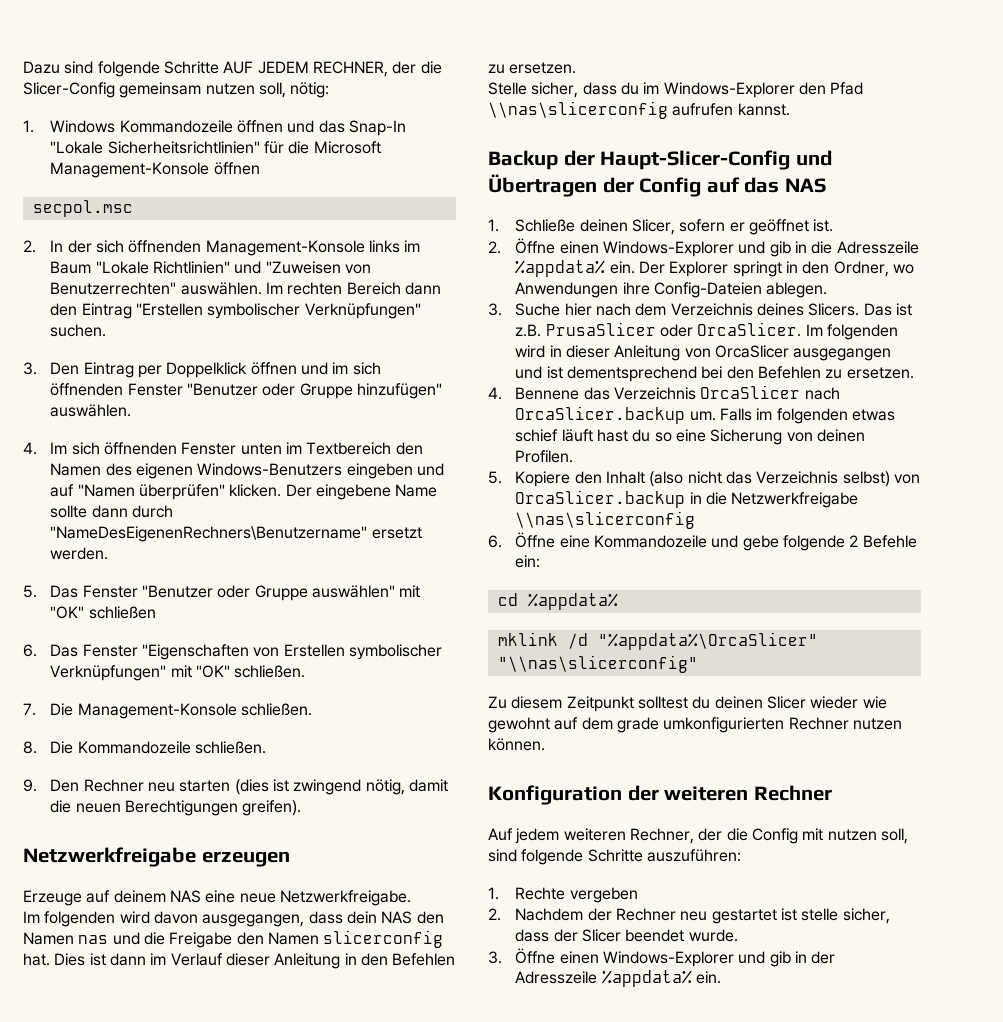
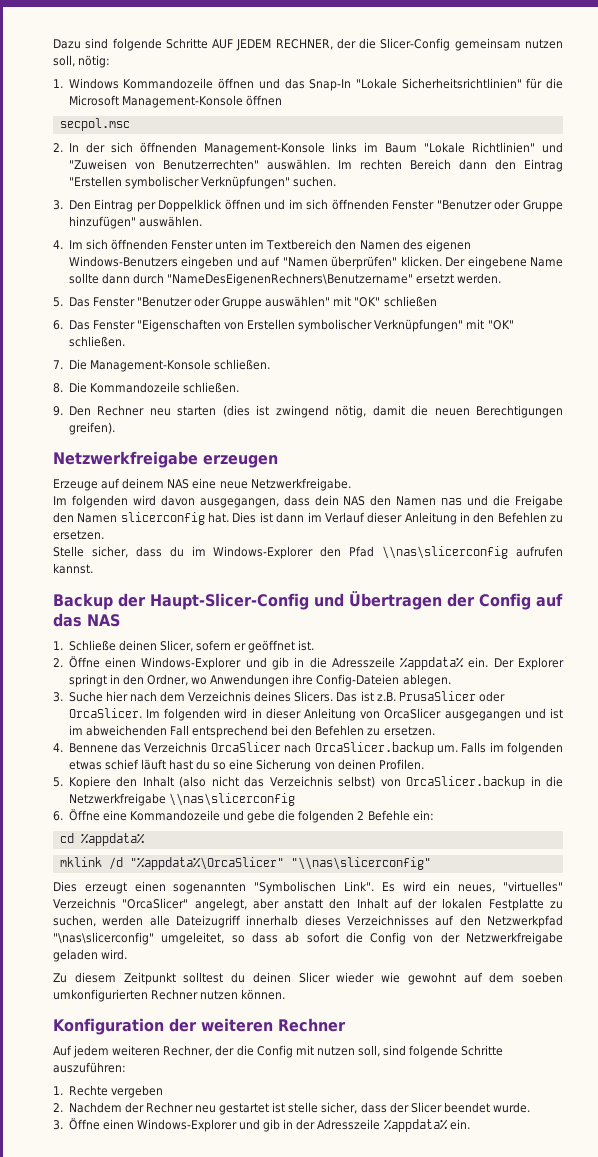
- Im folgenden wird in dieser Anleitung von OrcaSlicer ausgegangen und ist dementsprechend bei den Befehlen zu ersetzen.
+ Im folgenden wird in dieser Anleitung von OrcaSlicer ausgegangen und ist im abweichenden Fall entsprechend bei den Befehlen zu ersetzen.
- 6. Öffne eine Kommandozeile und gebe folgende 2 Befehle ein:
+ 6. Öffne eine Kommandozeile und gebe die folgenden 2 Befehle ein:
+ Dies erzeugt einen sogenannten "Symbolischen Link". Es wird ein neues, "virtuelles" Verzeichnis "OrcaSlicer" angelegt, aber anstatt den Inhalt auf der lokalen Festplatte zu suchen, werden alle Dateizugriff innerhalb dieses Verzeichnisses auf den Netzwerkpfad "\nas\slicerconfig" umgeleitet, so dass ab sofort die Config von der Netzwerkfreigabe geladen wird.
- Zu diesem Zeitpunkt solltest du deinen Slicer wieder wie gewohnt auf dem grade umkonfigurierten Rechner nutzen können.
+ Zu diesem Zeitpunkt solltest du deinen Slicer wieder wie gewohnt auf dem soeben umkonfigurierten Rechner nutzen können.

